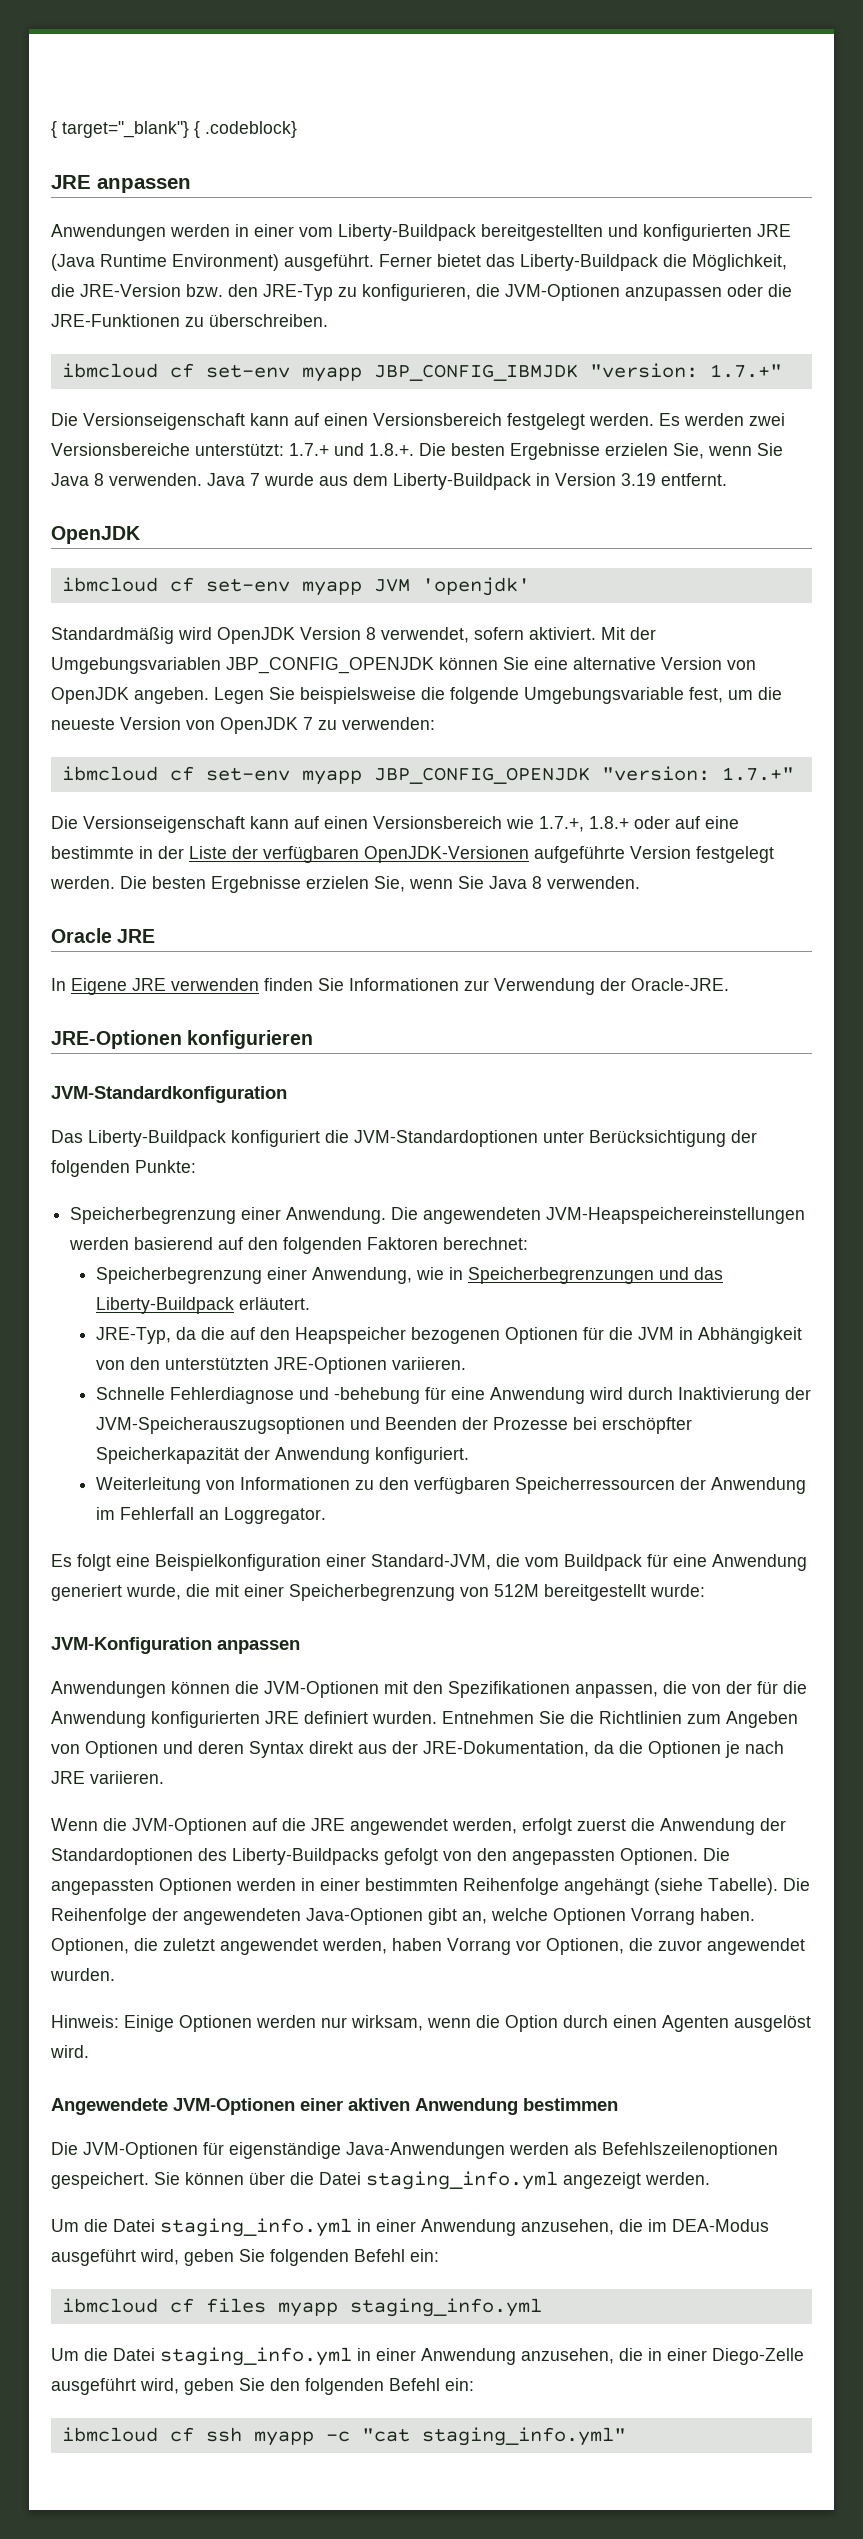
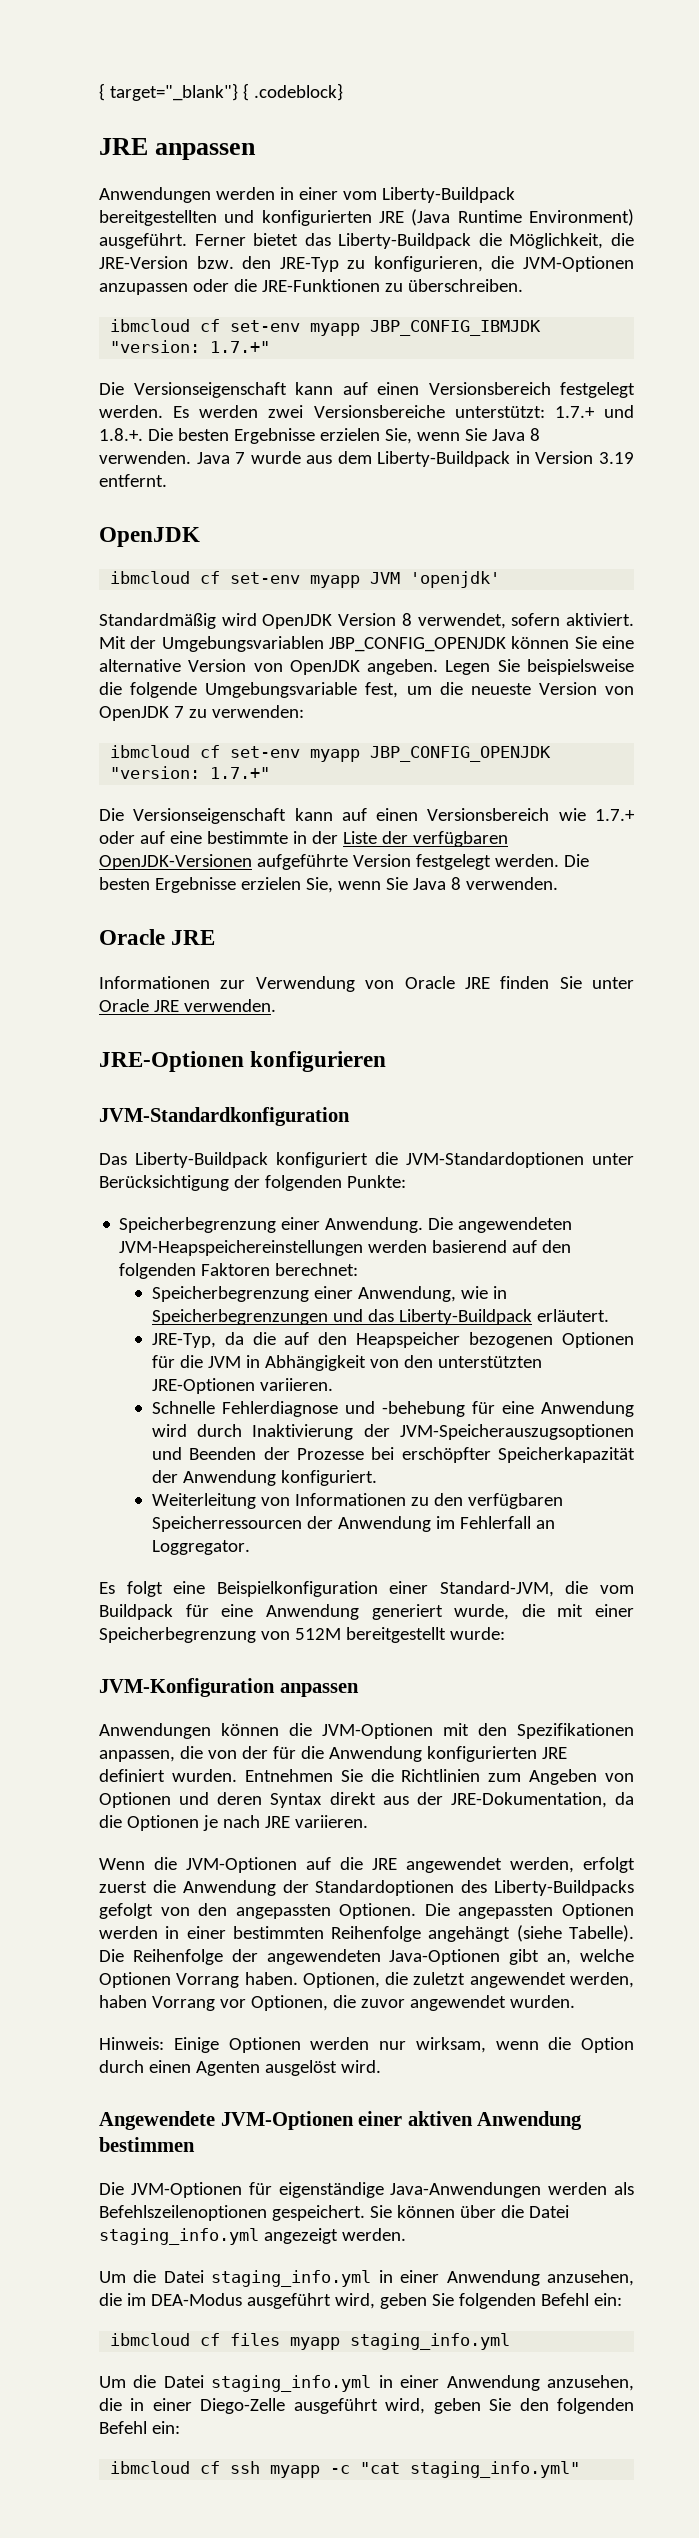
- Die Versionseigenschaft kann auf einen Versionsbereich wie 1.7.+, 1.8.+ oder auf eine bestimmte in der Liste der verfügbaren OpenJDK-Versionen aufgeführte Version festgelegt werden.
+ Die Versionseigenschaft kann auf einen Versionsbereich wie 1.7.+ oder auf eine bestimmte in der Liste der verfügbaren OpenJDK-Versionen aufgeführte Version festgelegt werden.
- In Eigene JRE verwenden finden Sie Informationen zur Verwendung der Oracle-JRE.
+ Informationen zur Verwendung von Oracle JRE finden Sie unter Oracle JRE verwenden.

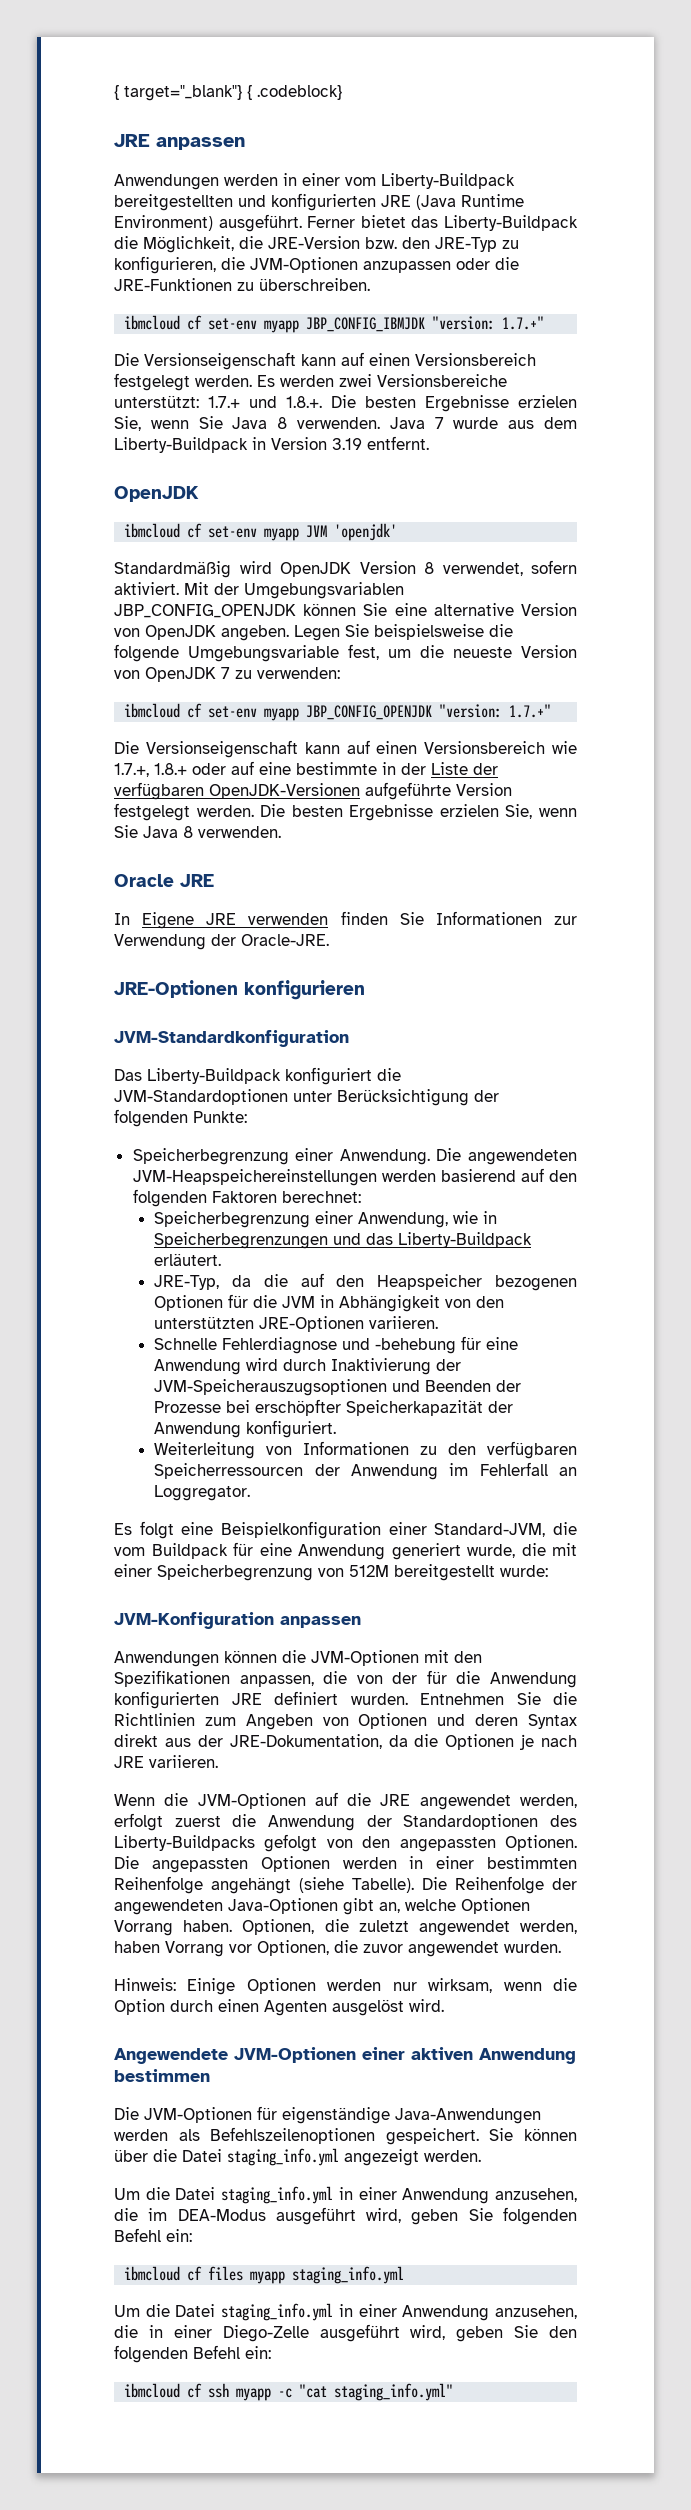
- Die Versionseigenschaft kann auf einen Versionsbereich wie 1.7.+ oder auf eine bestimmte in der Liste der verfügbaren OpenJDK-Versionen aufgeführte Version festgelegt werden.
+ Die Versionseigenschaft kann auf einen Versionsbereich wie 1.7.+, 1.8.+ oder auf eine bestimmte in der Liste der verfügbaren OpenJDK-Versionen aufgeführte Version festgelegt werden.
- Informationen zur Verwendung von Oracle JRE finden Sie unter Oracle JRE verwenden.
+ In Eigene JRE verwenden finden Sie Informationen zur Verwendung der Oracle-JRE.

